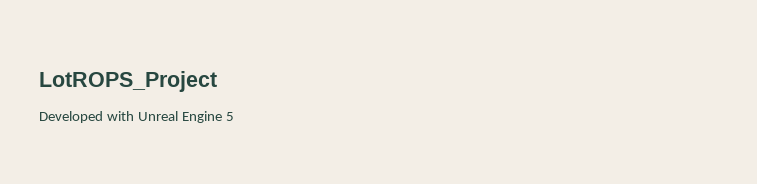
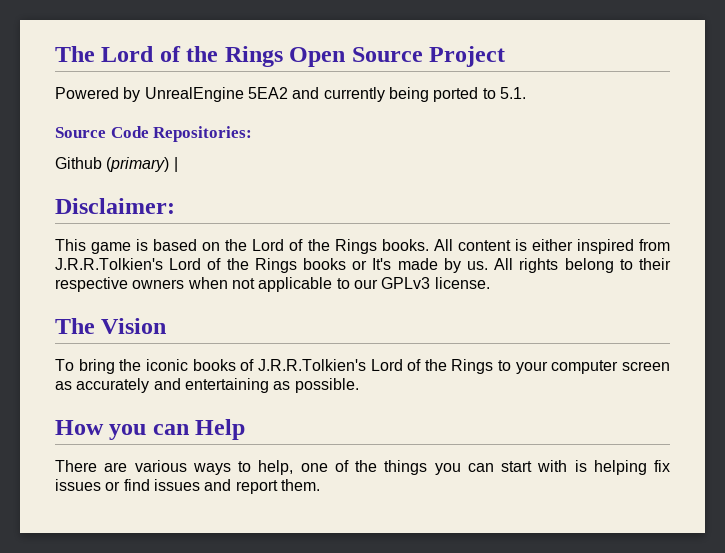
- LotROPS_Project
- Developed with Unreal Engine 5
+ The Lord of the Rings Open Source Project
+ Powered by UnrealEngine 5EA2 and currently being ported to 5.1.
+ Source Code Repositories:
+ Github (primary) |
+ Disclaimer:
+ This game is based on the Lord of the Rings books. All content is either inspired from J.R.R.Tolkien's Lord of the Rings books or It's made by us. All rights belong to their respective owners when not applicable to our GPLv3 license.
+ The Vision
+ To bring the iconic books of J.R.R.Tolkien's Lord of the Rings to your computer screen as accurately and entertaining as possible.
+ How you can Help
+ There are various ways to help, one of the things you can start with is helping fix issues or find issues and report them.

